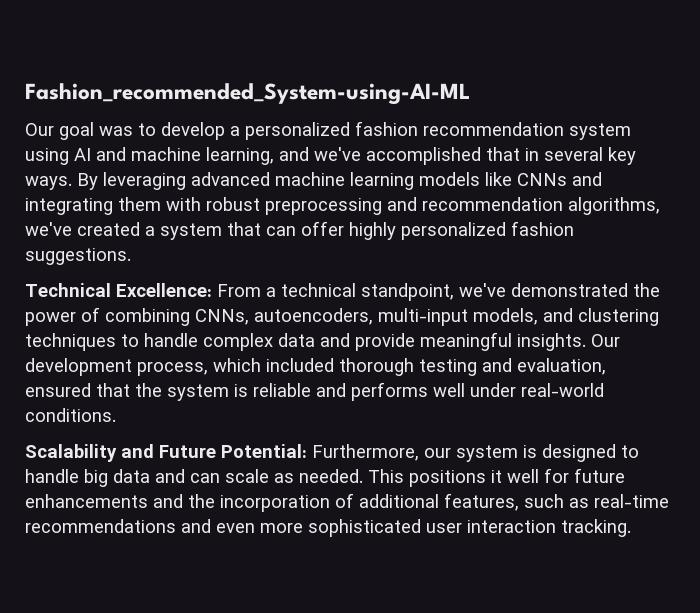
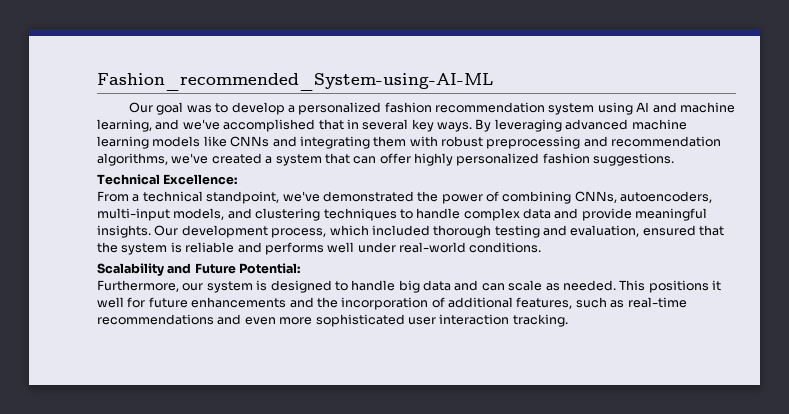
- Technical Excellence: From a technical standpoint, we've demonstrated the power of combining CNNs, autoencoders, multi-input models, and clustering techniques to handle complex data and provide meaningful insights.
+ Technical Excellence:
+ From a technical standpoint, we've demonstrated the power of combining CNNs, autoencoders, multi-input models, and clustering techniques to handle complex data and provide meaningful insights.
- Scalability and Future Potential: Furthermore, our system is designed to handle big data and can scale as needed.
+ Scalability and Future Potential:
+ Furthermore, our system is designed to handle big data and can scale as needed.

